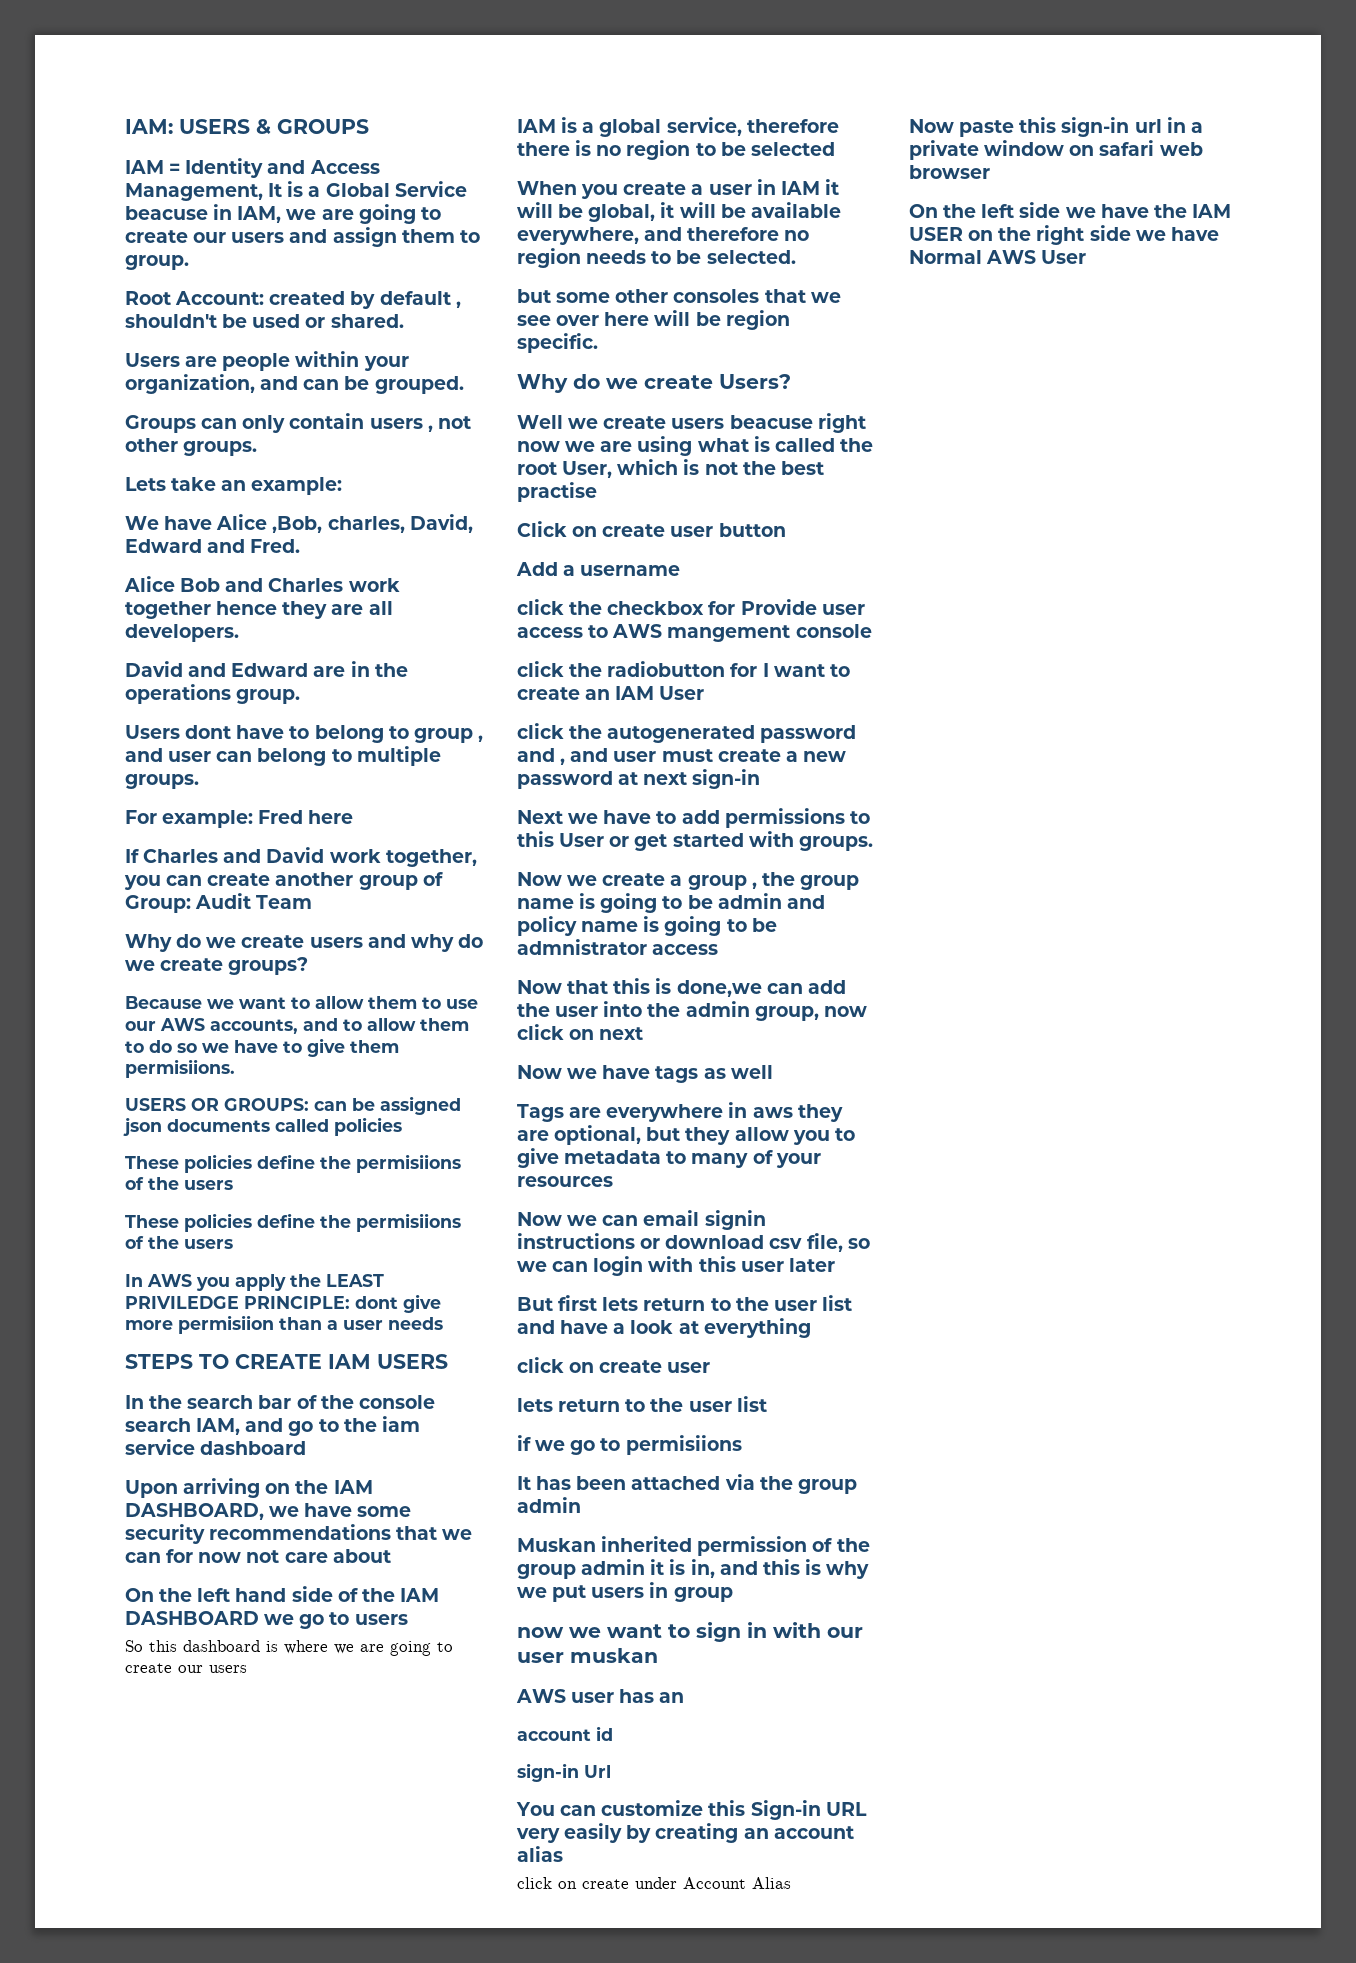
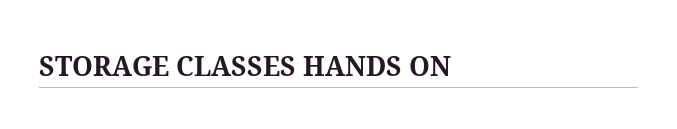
- IAM: USERS & GROUPS
- IAM = Identity and Access Management, It is a Global Service beacuse in IAM, we are going to create our users and assign them to group.
- Root Account: created by default , shouldn't be used or shared.
- Users are people within your organization, and can be grouped.
- Groups can only contain users , not other groups.
- Lets take an example:
- We have Alice ,Bob, charles, David, Edward and Fred.
- Alice Bob and Charles work together hence they are all developers.
- David and Edward are in the operations group.
- Users dont have to belong to group , and user can belong to multiple groups.
- For example: Fred here
- If Charles and David work together, you can create another group of Group: Audit Team
- Why do we create users and why do we create groups?
- Because we want to allow them to use our AWS accounts, and to allow them to do so we have to give them permisiions.
- USERS OR GROUPS: can be assigned json documents called policies
- These policies define the permisiions of the users
- These policies define the permisiions of the users
- In AWS you apply the LEAST PRIVILEDGE PRINCIPLE: dont give more permisiion than a user needs
- STEPS TO CREATE IAM USERS
- In the search bar of the console search IAM, and go to the iam service dashboard
- Upon arriving on the IAM DASHBOARD, we have some security recommendations that we can for now not care about
- On the left hand side of the IAM DASHBOARD we go to users
- So this dashboard is where we are going to create our users
- IAM is a global service, therefore there is no region to be selected
- When you create a user in IAM it will be global, it will be available everywhere, and therefore no region needs to be selected.
- but some other consoles that we see over here will be region specific.
- Why do we create Users?
- Well we create users beacuse right now we are using what is called the root User, which is not the best practise
- Click on create user button
- Add a username
- click the checkbox for Provide user access to AWS mangement console
- click the radiobutton for I want to create an IAM User
- click the autogenerated password and , and user must create a new password at next sign-in
- Next we have to add permissions to this User or get started with groups.
- Now we create a group , the group name is going to be admin and policy name is going to be admnistrator access
- Now that this is done,we can add the user into the admin group, now click on next
- Now we have tags as well
- Tags are everywhere in aws they are optional, but they allow you to give metadata to many of your resources
- Now we can email signin instructions or download csv file, so we can login with this user later
- But first lets return to the user list and have a look at everything
- click on create user
- lets return to the user list
- if we go to permisiions
- It has been attached via the group admin
- Muskan inherited permission of the group admin it is in, and this is why we put users in group
- now we want to sign in with our user muskan
- AWS user has an
- account id
- sign-in Url
- You can customize this Sign-in URL very easily by creating an account alias
- click on create under Account Alias
- Now paste this sign-in url in a private window on safari web browser
- On the left side we have the IAM USER on the right side we have Normal AWS User
+ STORAGE CLASSES HANDS ON

